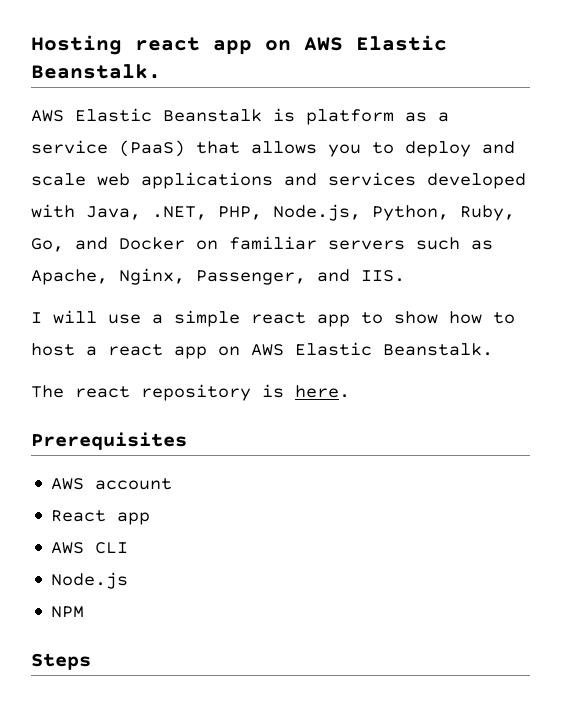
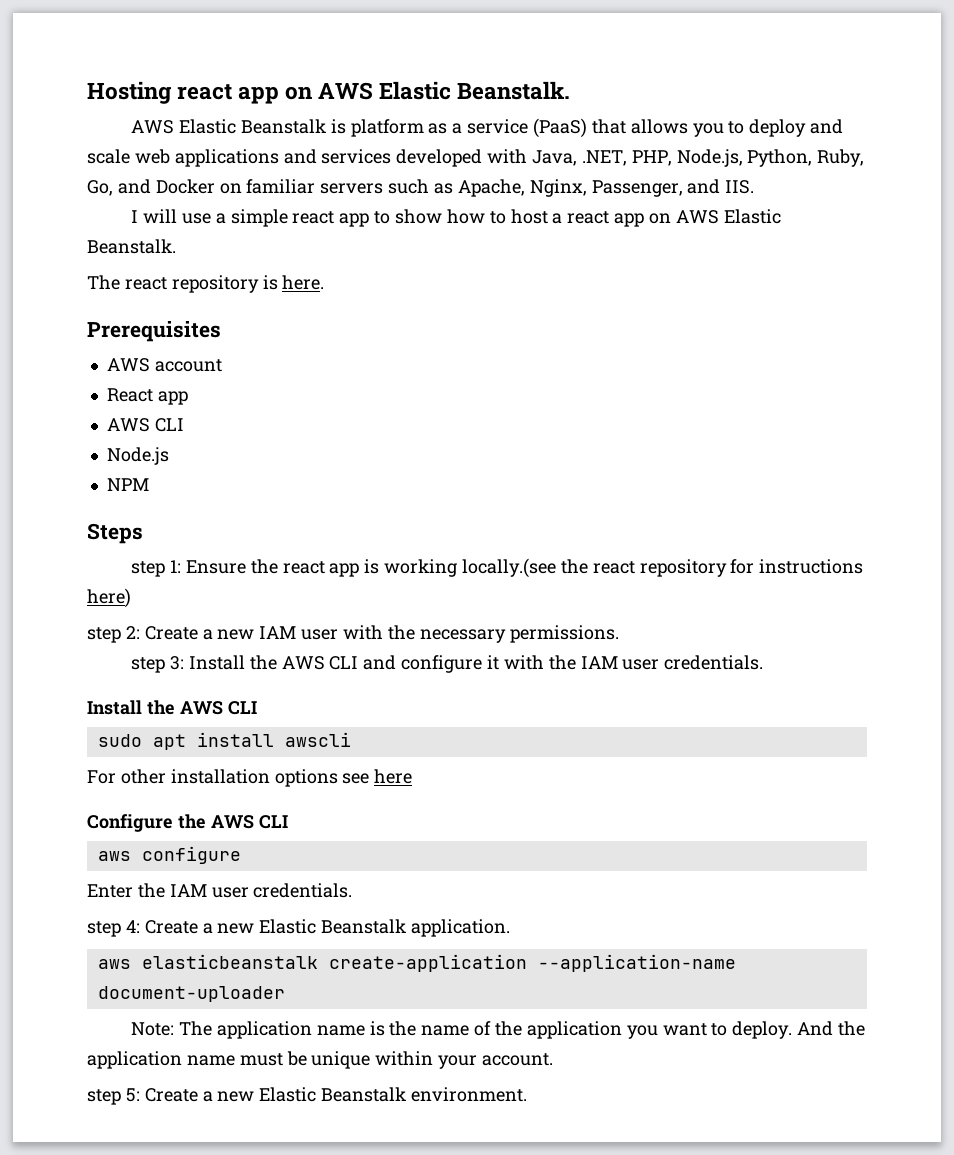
+ step 1: Ensure the react app is working locally.(see the react repository for instructions here)
+ step 2: Create a new IAM user with the necessary permissions.
+ step 3: Install the AWS CLI and configure it with the IAM user credentials.
+ Install the AWS CLI
+ sudo apt install awscli
+ For other installation options see here
+ Configure the AWS CLI
+ aws configure
+ Enter the IAM user credentials.
+ step 4: Create a new Elastic Beanstalk application.
+ aws elasticbeanstalk create-application --application-name document-uploader
+ Note: The application name is the name of the application you want to deploy. And the application name must be unique within your account.
+ step 5: Create a new Elastic Beanstalk environment.

